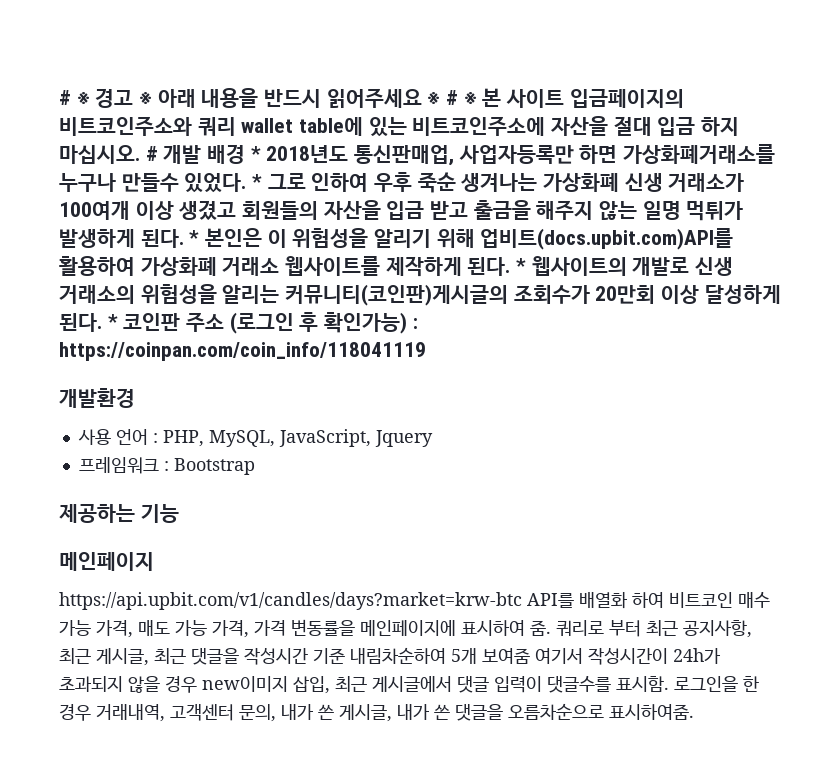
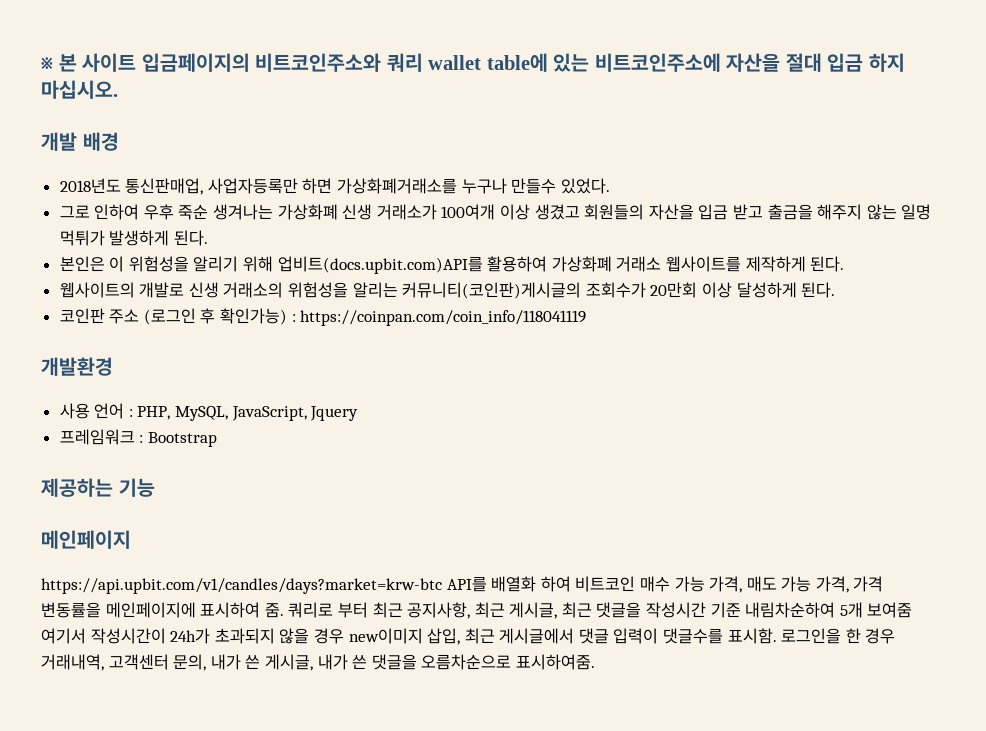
- # ※ 경고 ※ 아래 내용을 반드시 읽어주세요 ※ # ※ 본 사이트 입금페이지의 비트코인주소와 쿼리 wallet table에 있는 비트코인주소에 자산을 절대 입금 하지 마십시오. # 개발 배경 * 2018년도 통신판매업, 사업자등록만 하면 가상화폐거래소를 누구나 만들수 있었다. * 그로 인하여 우후 죽순 생겨나는 가상화폐 신생 거래소가 100여개 이상 생겼고 회원들의 자산을 입금 받고 출금을 해주지 않는 일명 먹튀가 발생하게 된다. * 본인은 이 위험성을 알리기 위해 업비트(docs.upbit.com)API를 활용하여 가상화폐 거래소 웹사이트를 제작하게 된다. * 웹사이트의 개발로 신생 거래소의 위험성을 알리는 커뮤니티(코인판)게시글의 조회수가 20만회 이상 달성하게 된다. * 코인판 주소 (로그인 후 확인가능) :
+ ※ 본 사이트 입금페이지의 비트코인주소와 쿼리 wallet table에 있는 비트코인주소에 자산을 절대 입금 하지 마십시오.
+ 개발 배경
+ 2018년도 통신판매업, 사업자등록만 하면 가상화폐거래소를 누구나 만들수 있었다.
+ 그로 인하여 우후 죽순 생겨나는 가상화폐 신생 거래소가 100여개 이상 생겼고 회원들의 자산을 입금 받고 출금을 해주지 않는 일명 먹튀가 발생하게 된다.
+ 본인은 이 위험성을 알리기 위해 업비트(docs.upbit.com)API를 활용하여 가상화폐 거래소 웹사이트를 제작하게 된다.
+ 웹사이트의 개발로 신생 거래소의 위험성을 알리는 커뮤니티(코인판)게시글의 조회수가 20만회 이상 달성하게 된다.
+ 코인판 주소 (로그인 후 확인가능) :

